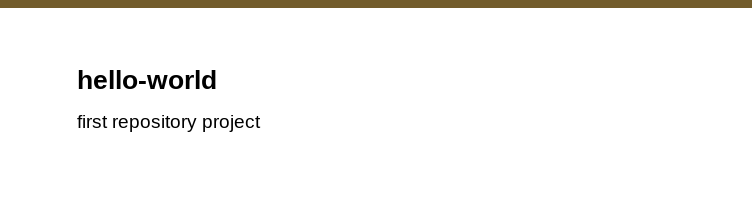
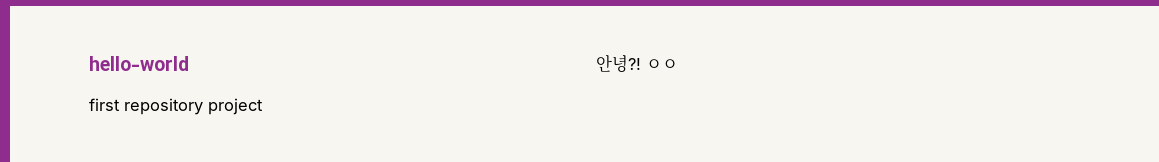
+ 안녕?! ㅇㅇ

